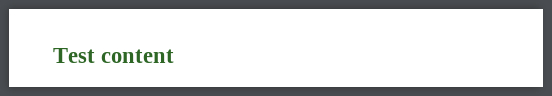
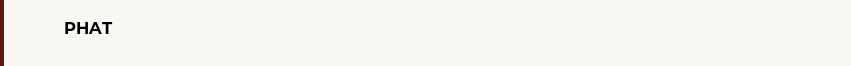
- Test content
+ PHAT

